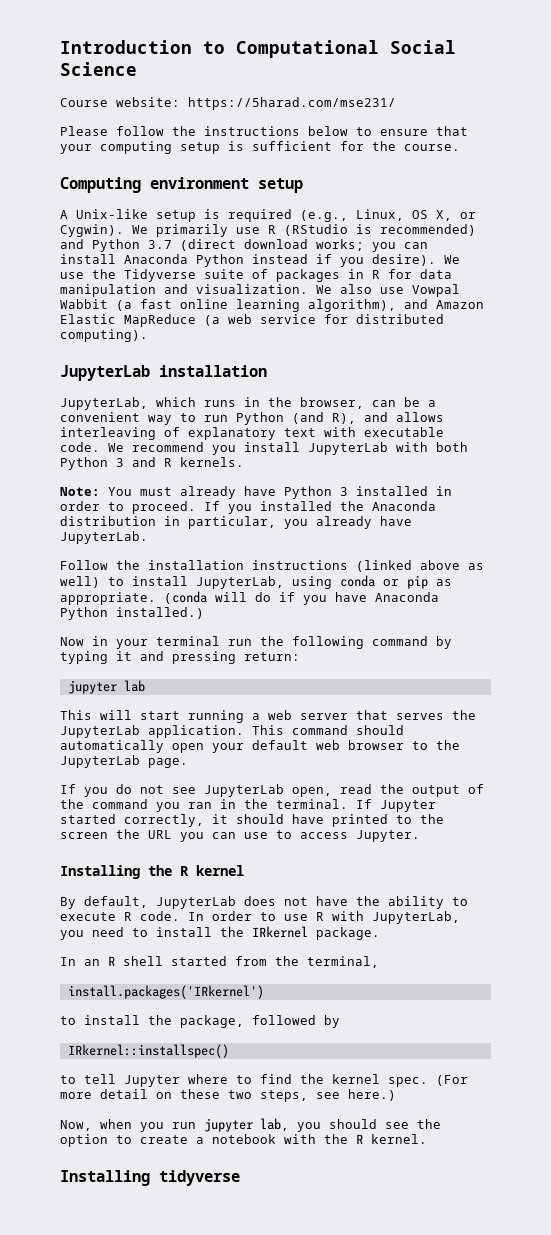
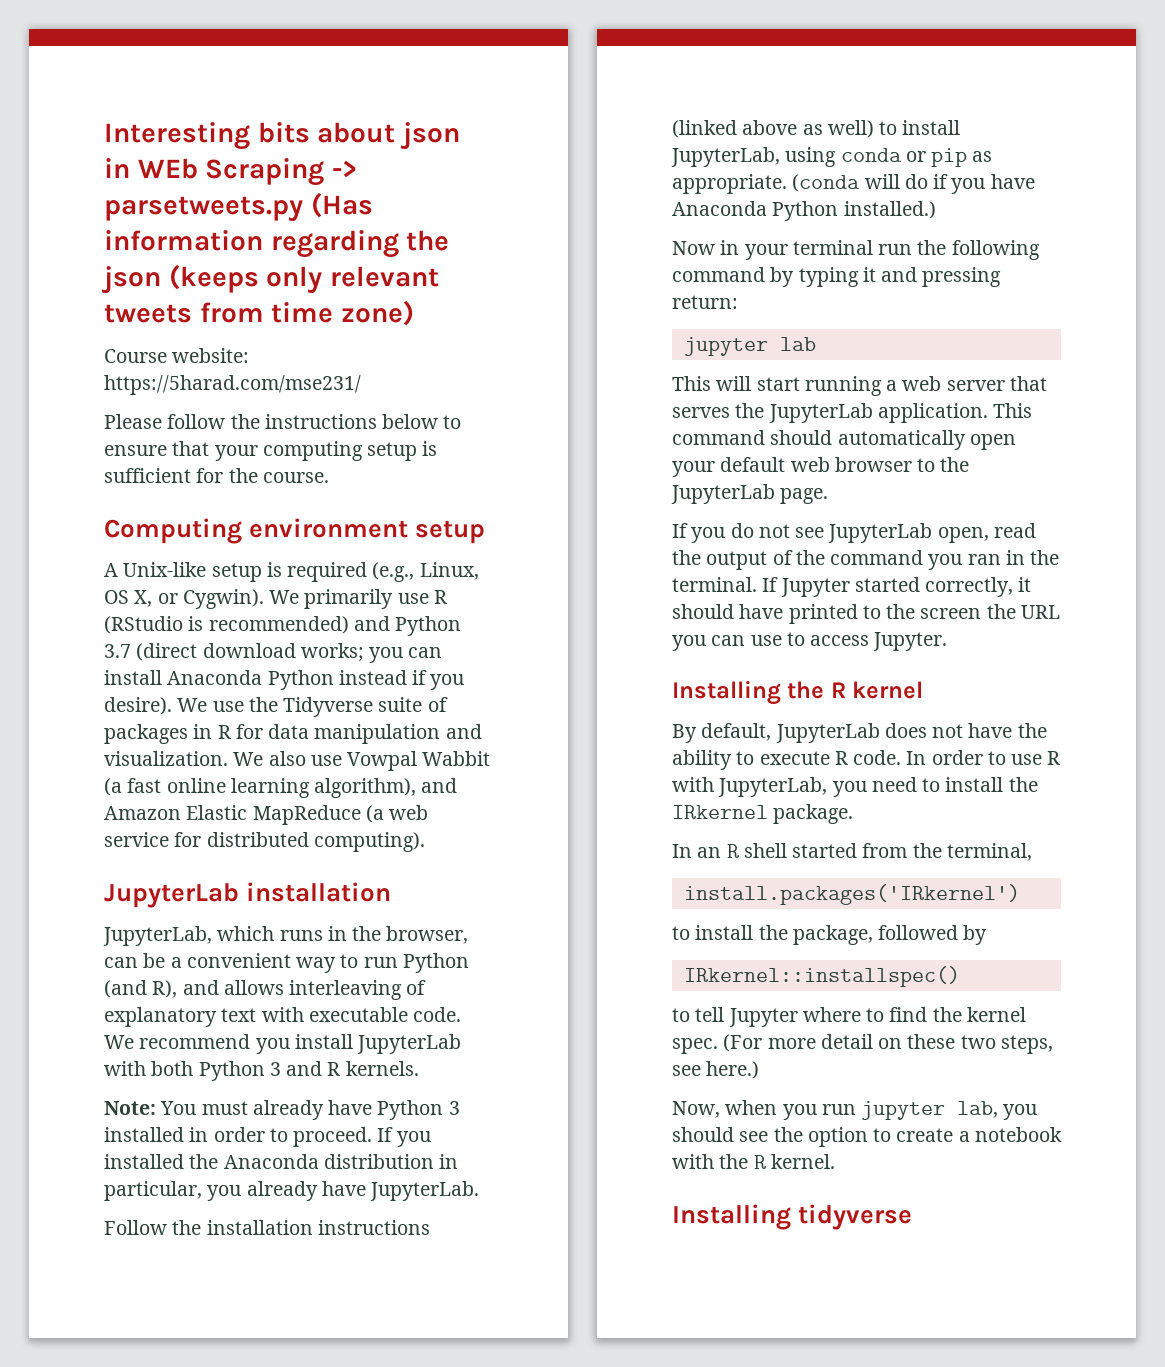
- Introduction to Computational Social Science
+ Interesting bits about json in WEb Scraping -> parsetweets.py (Has information regarding the json (keeps only relevant tweets from time zone)

